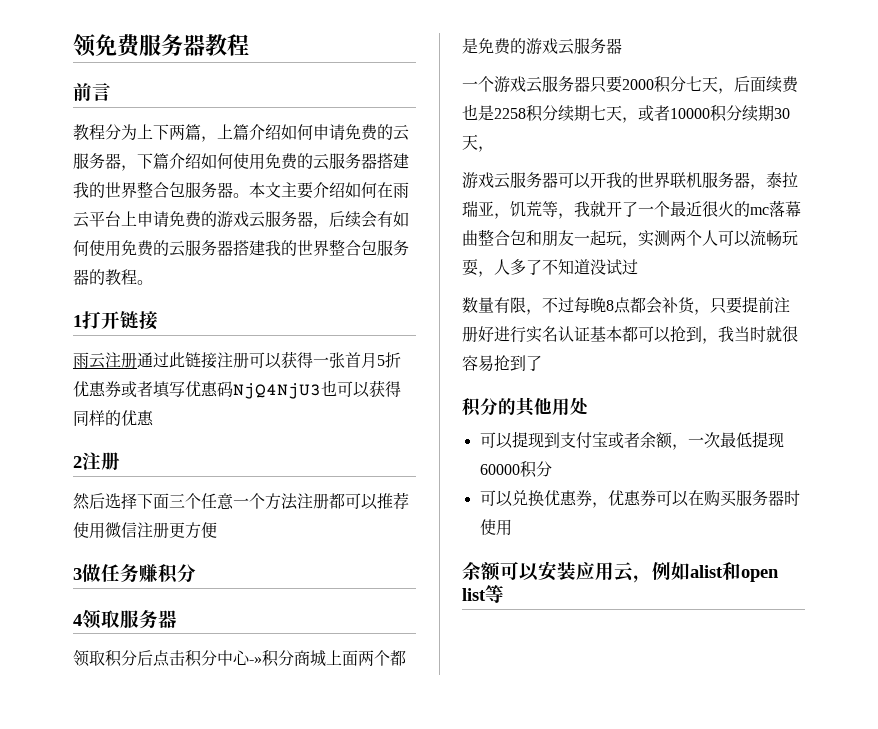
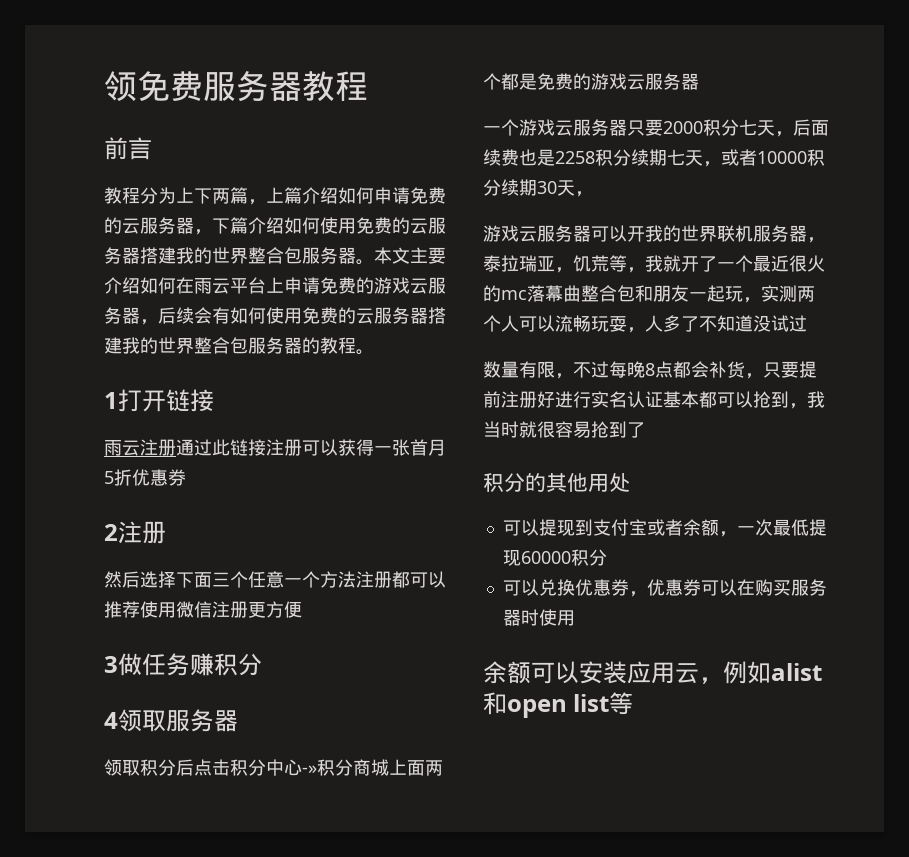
- 雨云注册通过此链接注册可以获得一张首月5折优惠券或者填写优惠码NjQ4NjU3也可以获得同样的优惠
+ 雨云注册通过此链接注册可以获得一张首月5折优惠券

